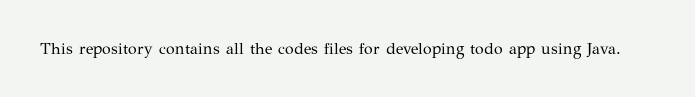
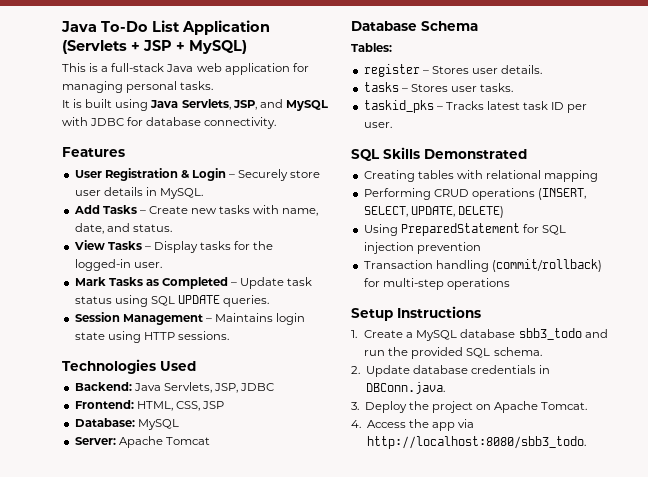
- This repository contains all the codes files for developing todo app using Java.
+ Java To-Do List Application (Servlets + JSP + MySQL)
+ This is a full-stack Java web application for managing personal tasks.
+ It is built using Java Servlets, JSP, and MySQL with JDBC for database connectivity.
+ Features
+ User Registration & Login – Securely store user details in MySQL.
+ Add Tasks – Create new tasks with name, date, and status.
+ View Tasks – Display tasks for the logged-in user.
+ Mark Tasks as Completed – Update task status using SQL UPDATE queries.
+ Session Management – Maintains login state using HTTP sessions.
+ Technologies Used
+ Backend: Java Servlets, JSP, JDBC
+ Frontend: HTML, CSS, JSP
+ Database: MySQL
+ Server: Apache Tomcat
+ Database Schema
+ Tables:
+ register – Stores user details.
+ tasks – Stores user tasks.
+ taskid_pks – Tracks latest task ID per user.
+ SQL Skills Demonstrated
+ Creating tables with relational mapping
+ Performing CRUD operations (INSERT, SELECT, UPDATE, DELETE)
+ Using PreparedStatement for SQL injection prevention
+ Transaction handling (commit/rollback) for multi-step operations
+ Setup Instructions
+ 1. Create a MySQL database sbb3_todo and run the provided SQL schema.
+ 2. Update database credentials in DBConn.java.
+ 3. Deploy the project on Apache Tomcat.
+ 4. Access the app via http://localhost:8080/sbb3_todo.

